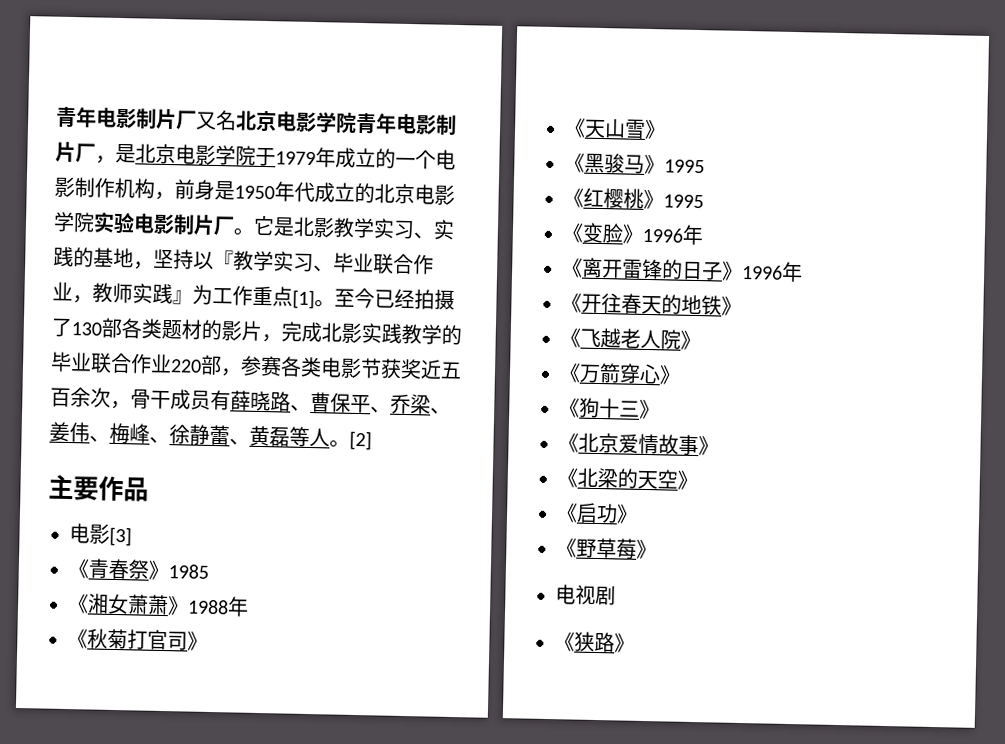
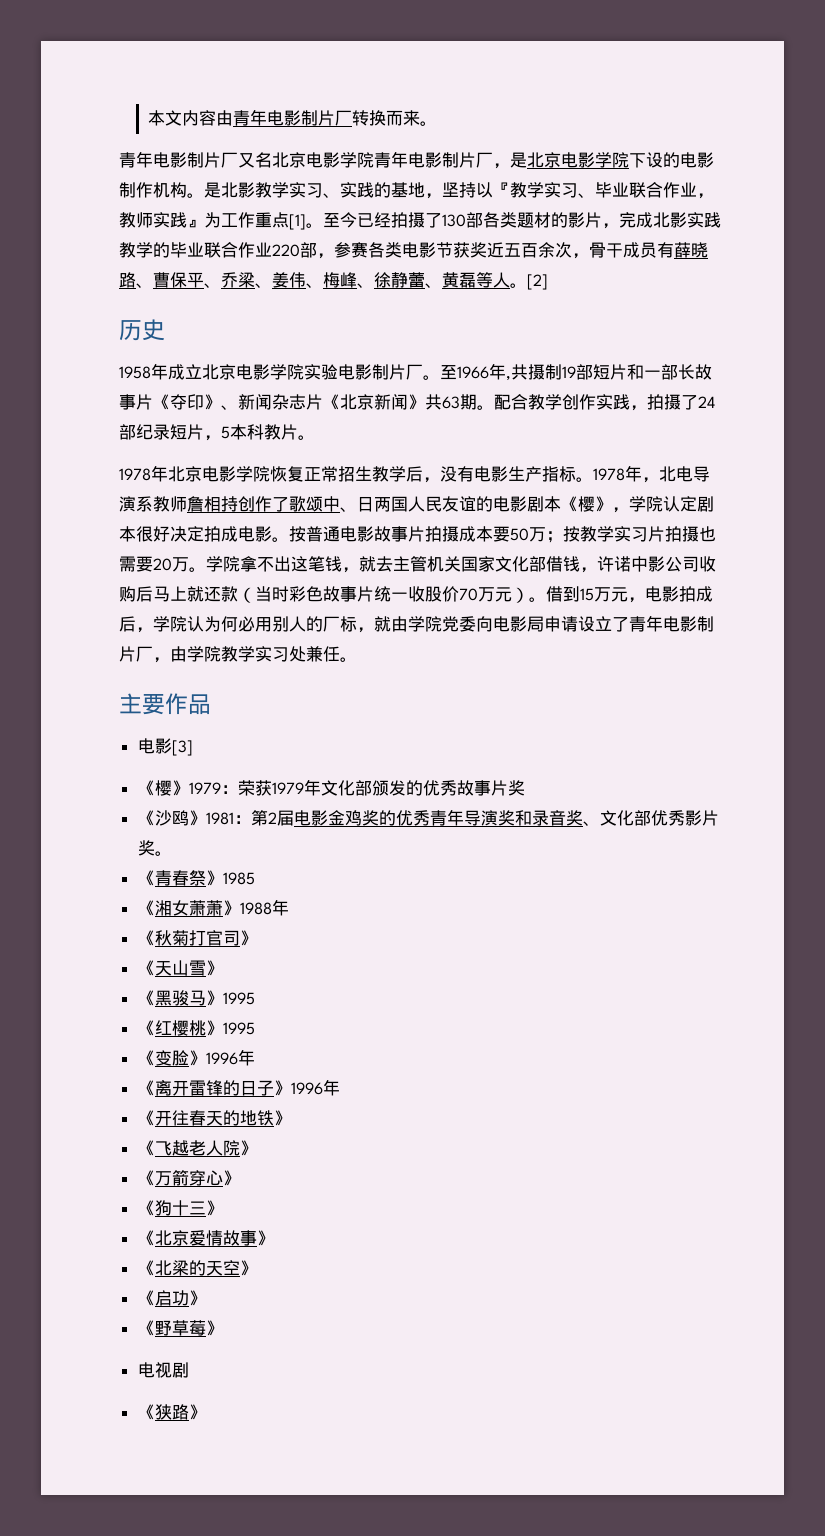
+ 本文内容由青年电影制片厂转换而来。
- 青年电影制片厂又名北京电影学院青年电影制片厂，是北京电影学院于1979年成立的一个电影制作机构，前身是1950年代成立的北京电影学院实验电影制片厂。它是北影教学实习、实践的基地，坚持以『教学实习、毕业联合作业，教师实践』为工作重点[1]。
+ 青年电影制片厂又名北京电影学院青年电影制片厂，是北京电影学院下设的电影制作机构。是北影教学实习、实践的基地，坚持以『教学实习、毕业联合作业，教师实践』为工作重点[1]。
+ 历史
+ 1958年成立北京电影学院实验电影制片厂。至1966年,共摄制19部短片和一部长故事片《夺印》、新闻杂志片《北京新闻》共63期。配合教学创作实践，拍摄了24部纪录短片，5本科教片。
+ 1978年北京电影学院恢复正常招生教学后，没有电影生产指标。1978年，北电导演系教师詹相持创作了歌颂中、日两国人民友谊的电影剧本《樱》，学院认定剧本很好决定拍成电影。按普通电影故事片拍摄成本要50万；按教学实习片拍摄也需要20万。学院拿不出这笔钱，就去主管机关国家文化部借钱，许诺中影公司收购后马上就还款（当时彩色故事片统一收股价70万元）。借到15万元，电影拍成后，学院认为何必用别人的厂标，就由学院党委向电影局申请设立了青年电影制片厂，由学院教学实习处兼任。
  主要作品
  电影[3]
+ 《樱》1979：荣获1979年文化部颁发的优秀故事片奖
+ 《沙鸥》1981：第2届电影金鸡奖的优秀青年导演奖和录音奖、文化部优秀影片奖。

